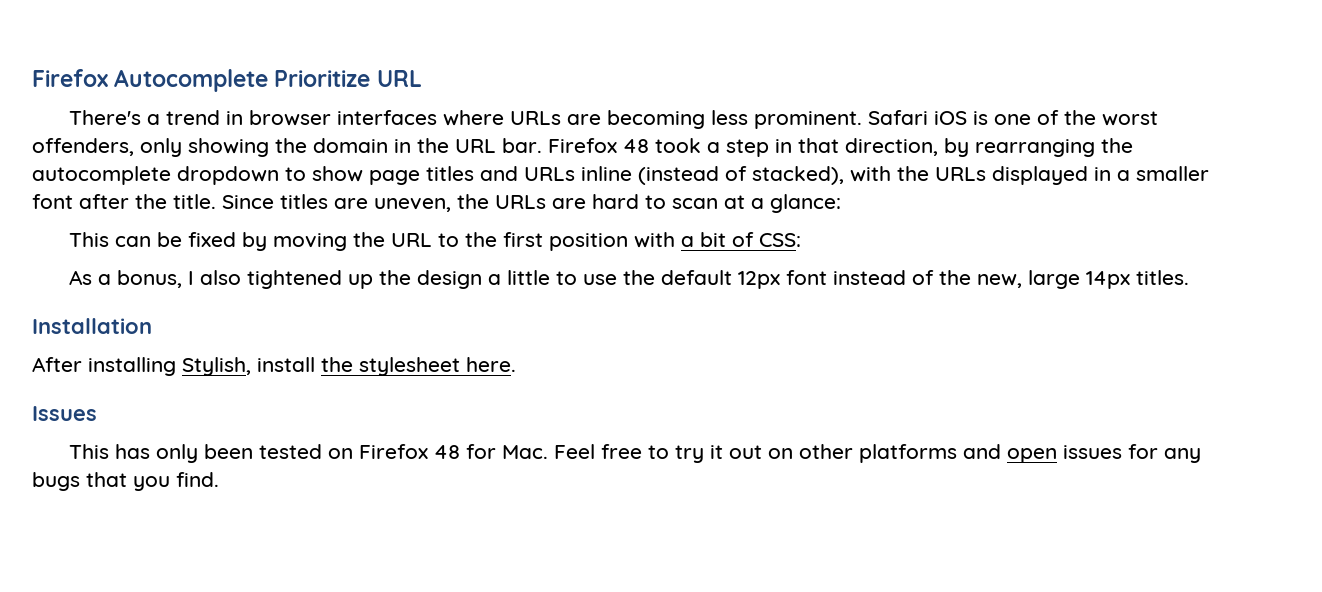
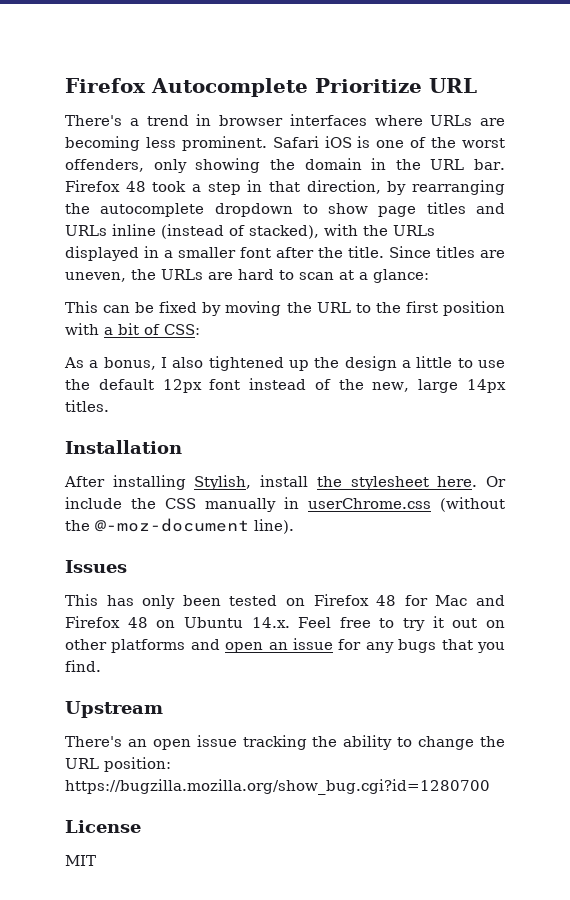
+ Or include the CSS manually in userChrome.css (without the @-moz-document line).
- This has only been tested on Firefox 48 for Mac. Feel free to try it out on other platforms and open issues for any bugs that you find.
+ This has only been tested on Firefox 48 for Mac and Firefox 48 on Ubuntu 14.x. Feel free to try it out on other platforms and open an issue for any bugs that you find.
+ Upstream
+ There's an open issue tracking the ability to change the URL position: https://bugzilla.mozilla.org/show_bug.cgi?id=1280700
+ License
+ MIT

